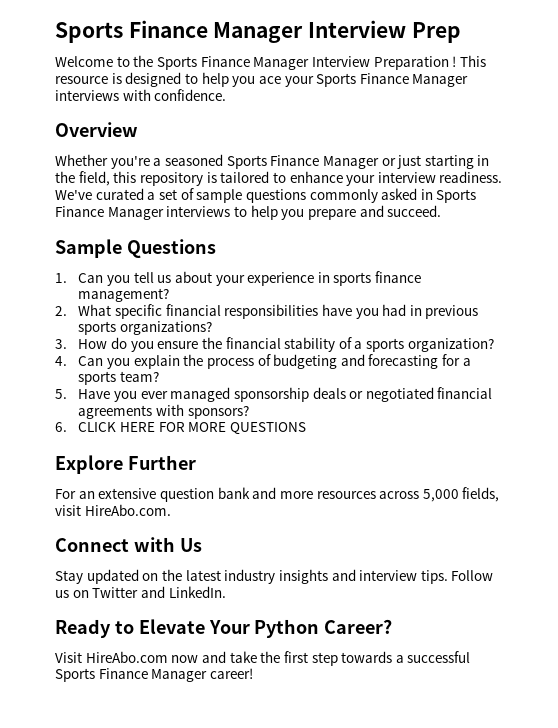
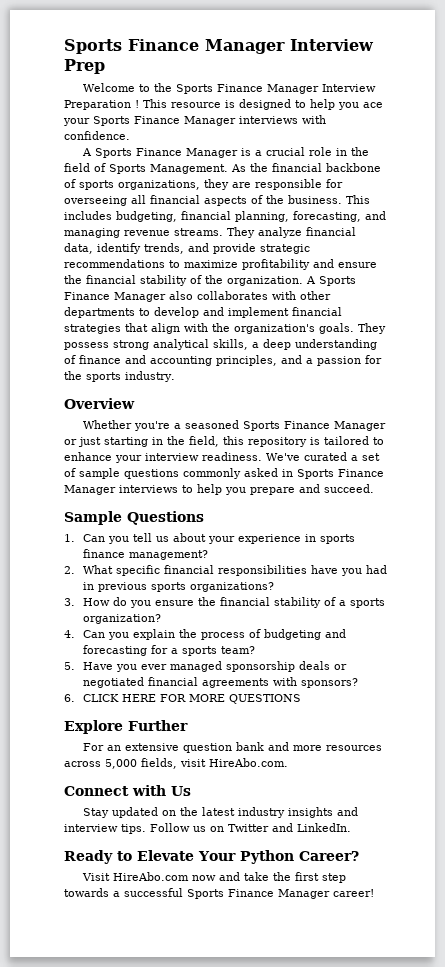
+ A Sports Finance Manager is a crucial role in the field of Sports Management. As the financial backbone of sports organizations, they are responsible for overseeing all financial aspects of the business. This includes budgeting, financial planning, forecasting, and managing revenue streams. They analyze financial data, identify trends, and provide strategic recommendations to maximize profitability and ensure the financial stability of the organization. A Sports Finance Manager also collaborates with other departments to develop and implement financial strategies that align with the organization's goals. They possess strong analytical skills, a deep understanding of finance and accounting principles, and a passion for the sports industry.

